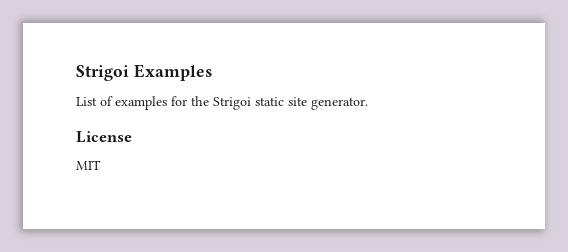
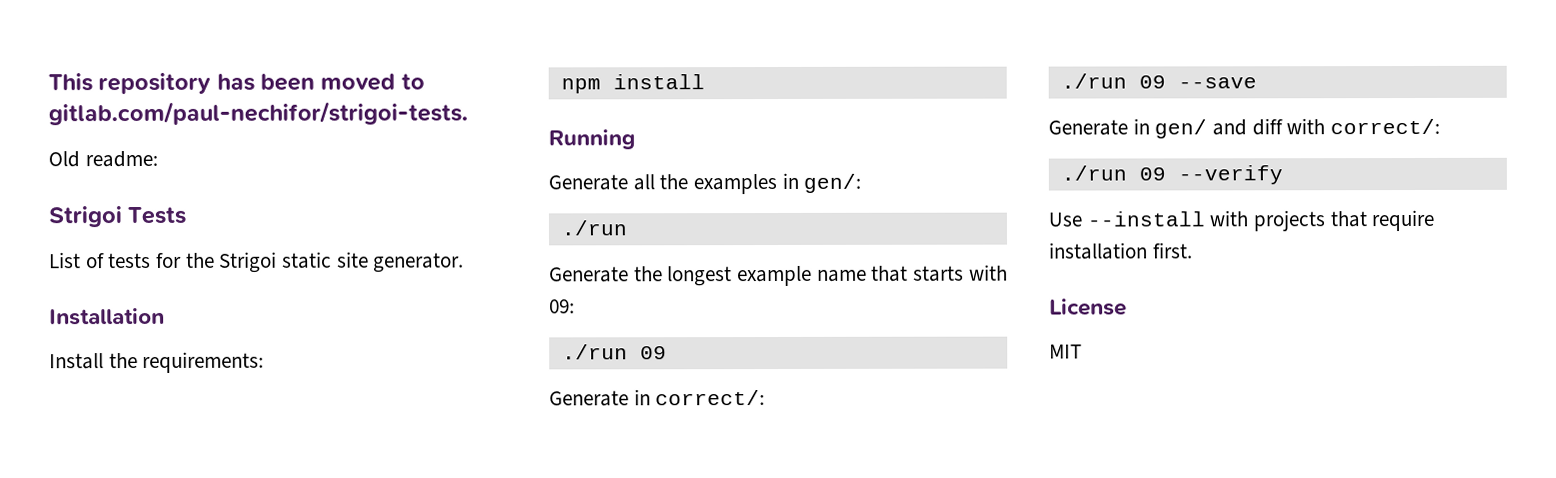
- Strigoi Examples
+ This repository has been moved to gitlab.com/paul-nechifor/strigoi-tests.
+ Old readme:
+ Strigoi Tests
- List of examples for the Strigoi static site generator.
+ List of tests for the Strigoi static site generator.
+ Installation
+ Install the requirements:
+ npm install
+ Running
+ Generate all the examples in gen/:
+ ./run
+ Generate the longest example name that starts with 09:
+ ./run 09
+ Generate in correct/:
+ ./run 09 --save
+ Generate in gen/ and diff with correct/:
+ ./run 09 --verify
+ Use --install with projects that require installation first.

